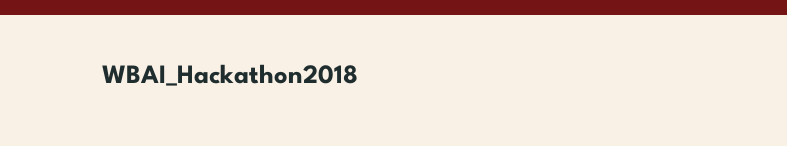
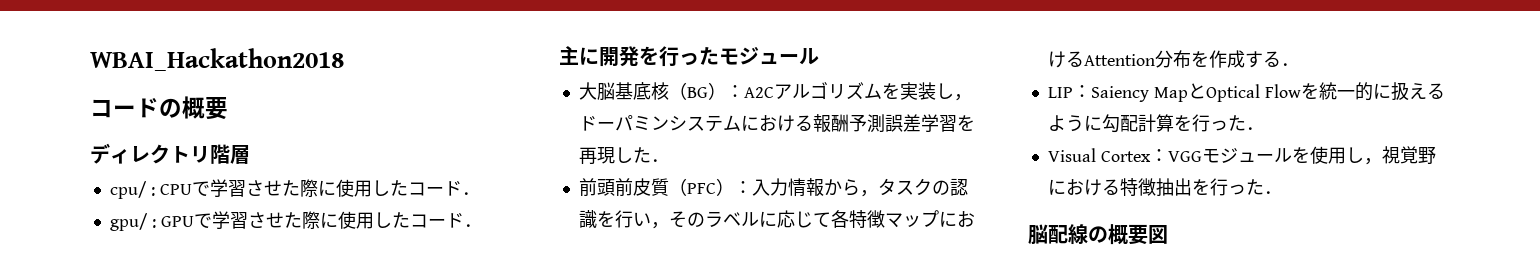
+ コードの概要
+ ディレクトリ階層
+ cpu/ : CPUで学習させた際に使用したコード．
+ gpu/ : GPUで学習させた際に使用したコード．
+ 主に開発を行ったモジュール
+ 大脳基底核（BG）：A2Cアルゴリズムを実装し，ドーパミンシステムにおける報酬予測誤差学習を再現した．
+ 前頭前皮質（PFC）：入力情報から，タスクの認識を行い，そのラベルに応じて各特徴マップにおけるAttention分布を作成する．
+ LIP：Saiency MapとOptical Flowを統一的に扱えるように勾配計算を行った．
+ Visual Cortex：VGGモジュールを使用し，視覚野における特徴抽出を行った．
+ 脳配線の概要図

